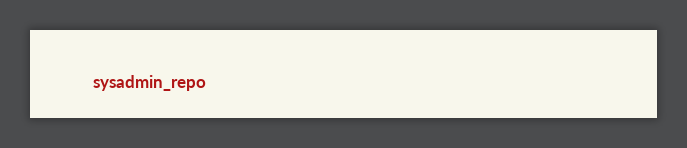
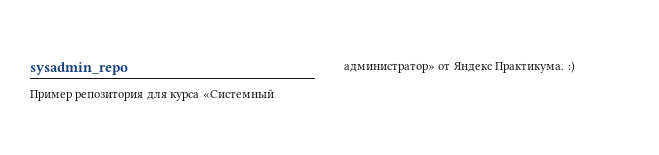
+ Пример репозитория для курса «Системный администратор» от Яндекс Практикума. :)

